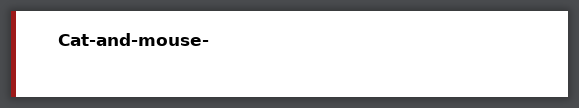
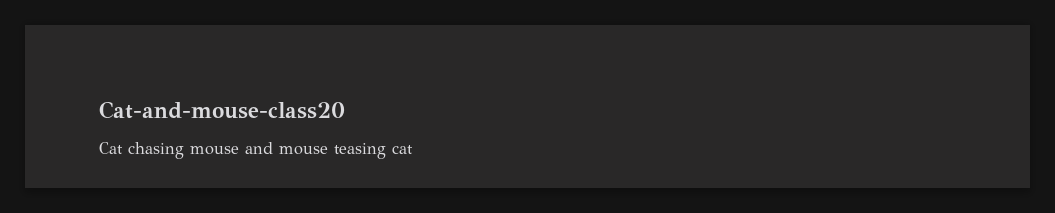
- Cat-and-mouse-
+ Cat-and-mouse-class20
+ Cat chasing mouse and mouse teasing cat

